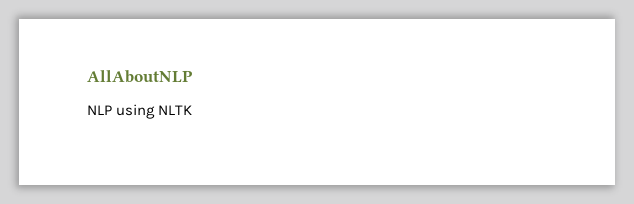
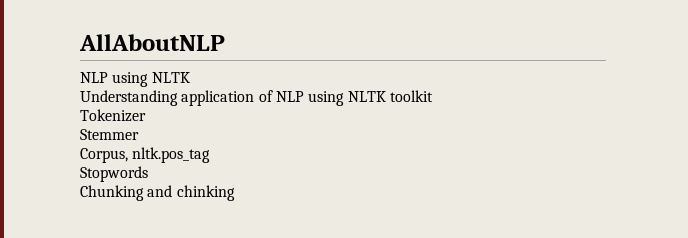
+ Understanding application of NLP using NLTK toolkit
+ Tokenizer
+ Stemmer
+ Corpus, nltk.pos_tag
+ Stopwords
+ Chunking and chinking

